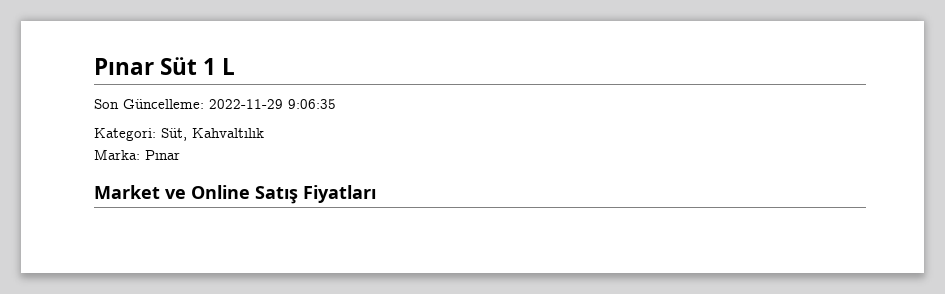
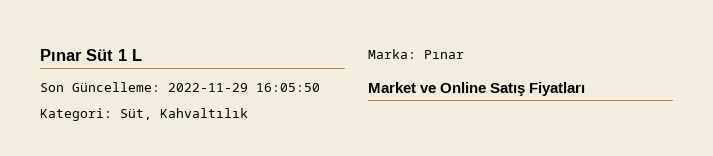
- Son Güncelleme: 2022-11-29 9:06:35
+ Son Güncelleme: 2022-11-29 16:05:50

